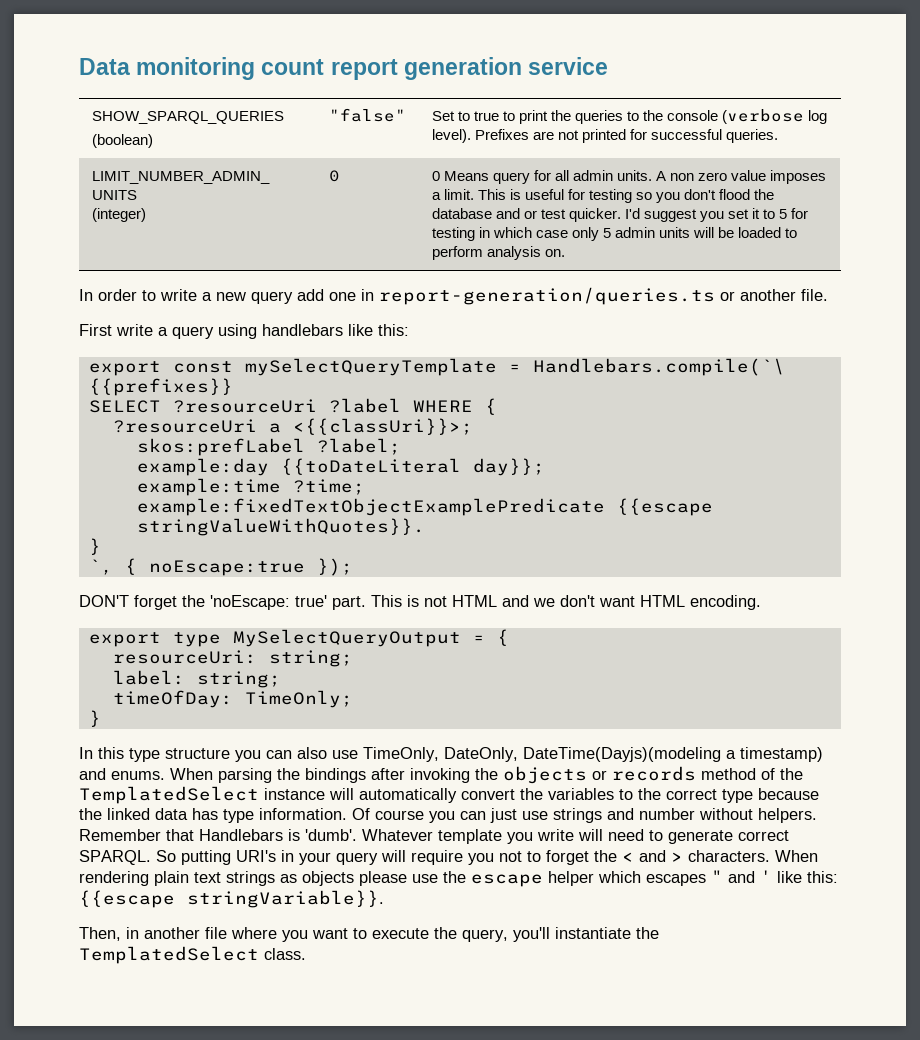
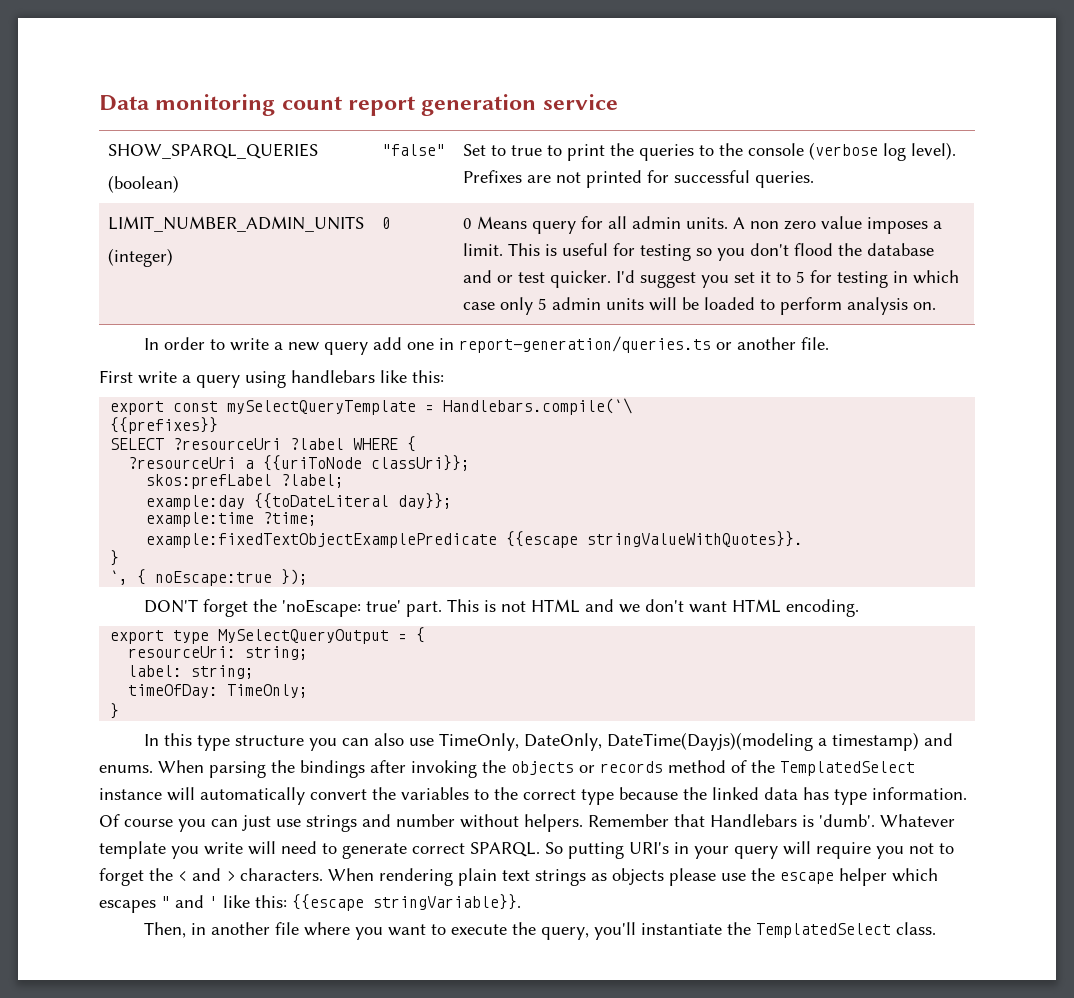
- ?resourceUri a <{{classUri}}>;
+ ?resourceUri a {{uriToNode classUri}};

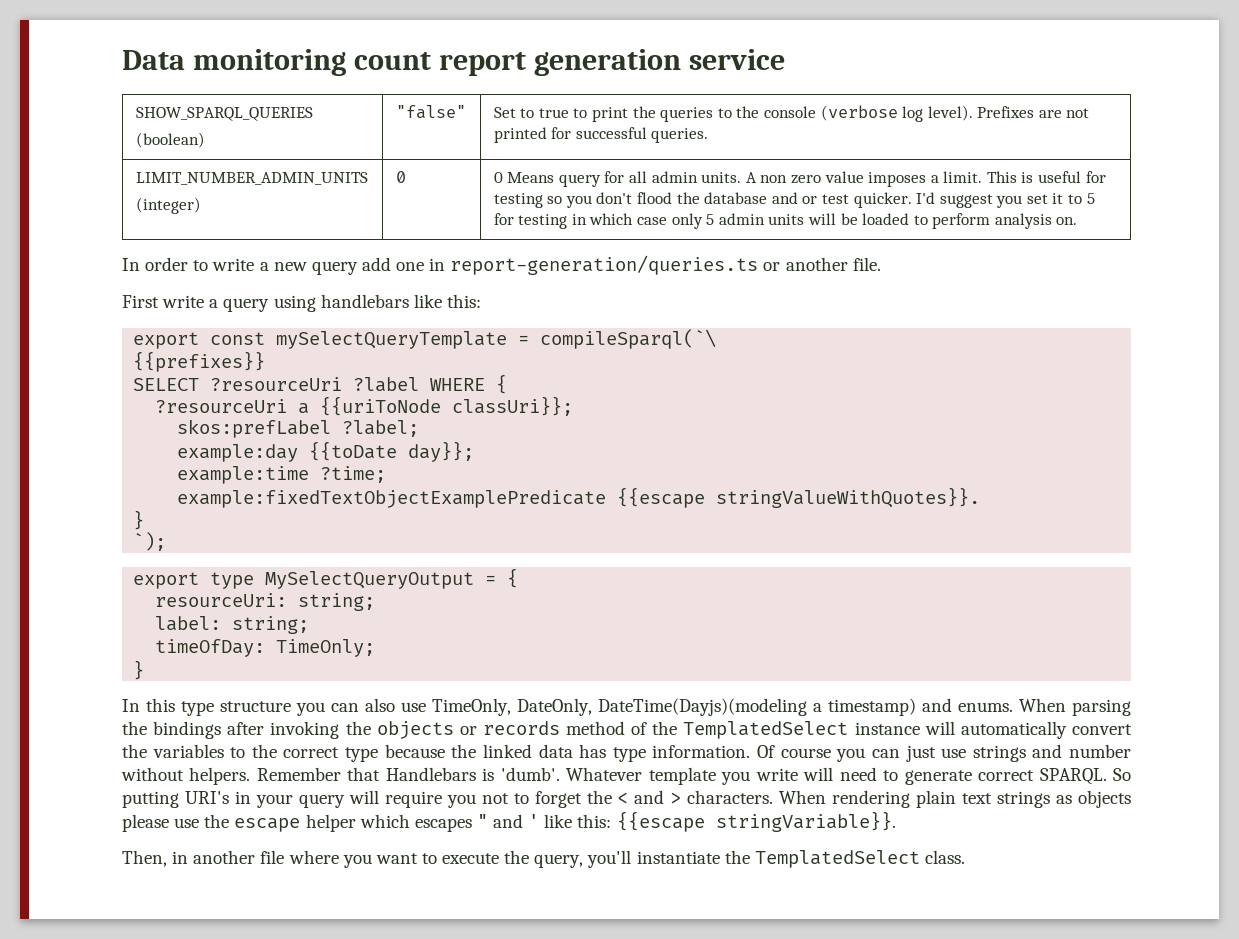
- export const mySelectQueryTemplate = Handlebars.compile(`\
+ export const mySelectQueryTemplate = compileSparql(`\
- example:day {{toDateLiteral day}};
+ example:day {{toDate day}};
- `, { noEscape:true });
- DON'T forget the 'noEscape: true' part. This is not HTML and we don't want HTML encoding.
+ `);

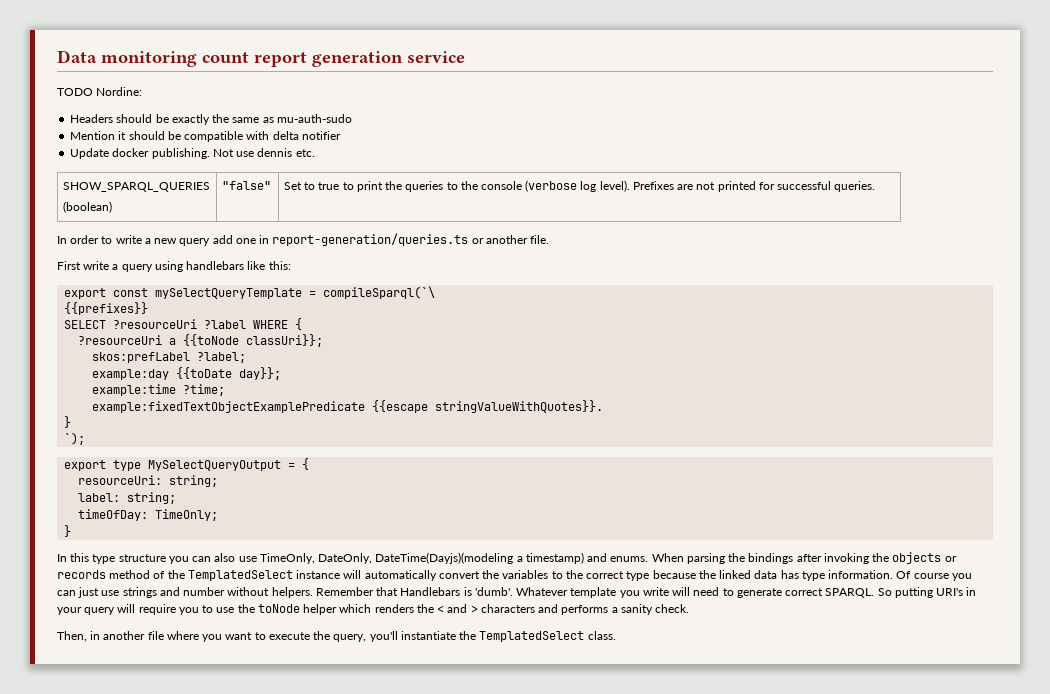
+ TODO Nordine:
+ Headers should be exactly the same as mu-auth-sudo
+ Mention it should be compatible with delta notifier
+ Update docker publishing. Not use dennis etc.
- LIMIT_NUMBER_ADMIN_UNITS
- (integer) | 0 | 0 Means query for all admin units. A non zero value imposes a limit. This is useful for testing so you don't flood the database and or test quicker. I'd suggest you set it to 5 for testing in which case only 5 admin units will be loaded to perform analysis on.
- ?resourceUri a {{uriToNode classUri}};
+ ?resourceUri a {{toNode classUri}};
- So putting URI's in your query will require you not to forget the < and > characters. When rendering plain text strings as objects please use the escape helper which escapes " and ' like this: {{escape stringVariable}}.
+ So putting URI's in your query will require you to use the toNode helper which renders the < and > characters and performs a sanity check.

